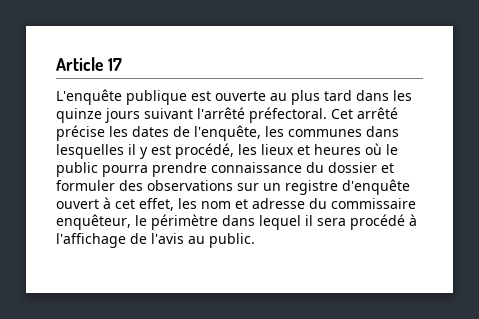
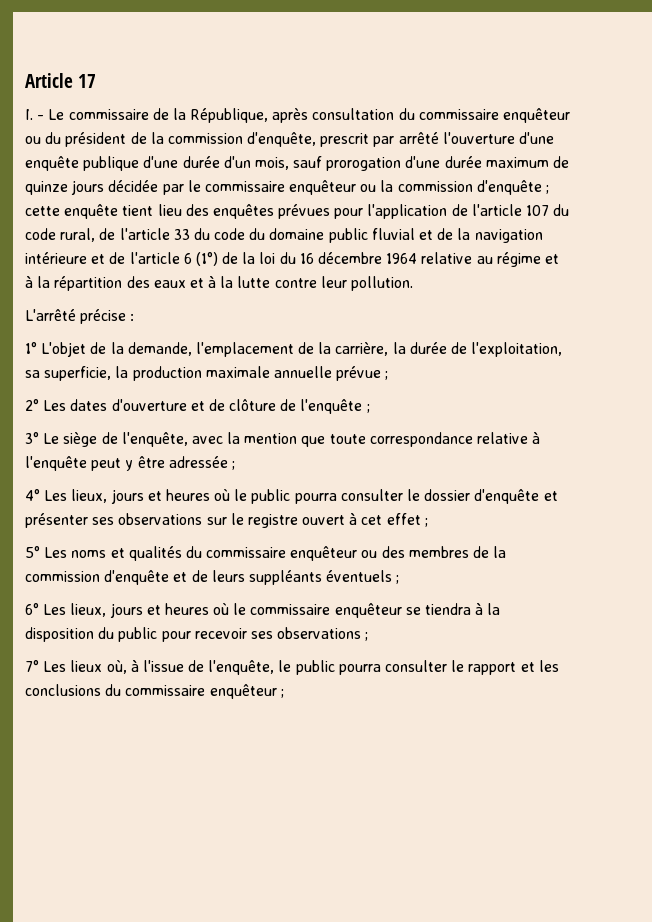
- L'enquête publique est ouverte au plus tard dans les quinze jours suivant l'arrêté préfectoral. Cet arrêté précise les dates de l'enquête, les communes dans lesquelles il y est procédé, les lieux et heures où le public pourra prendre connaissance du dossier et formuler des observations sur un registre d'enquête ouvert à cet effet, les nom et adresse du commissaire enquêteur, le périmètre dans lequel il sera procédé à l'affichage de l'avis au public.
+ I. - Le commissaire de la République, après consultation du commissaire enquêteur ou du président de la commission d'enquête, prescrit par arrêté l'ouverture d'une enquête publique d'une durée d'un mois, sauf prorogation d'une durée maximum de quinze jours décidée par le commissaire enquêteur ou la commission d'enquête ; cette enquête tient lieu des enquêtes prévues pour l'application de l'article 107 du code rural, de l'article 33 du code du domaine public fluvial et de la navigation intérieure et de l'article 6 (1°) de la loi du 16 décembre 1964 relative au régime et à la répartition des eaux et à la lutte contre leur pollution.
+ L'arrêté précise :
+ 1° L'objet de la demande, l'emplacement de la carrière, la durée de l'exploitation, sa superficie, la production maximale annuelle prévue ;
+ 2° Les dates d'ouverture et de clôture de l'enquête ;
+ 3° Le siège de l'enquête, avec la mention que toute correspondance relative à l'enquête peut y être adressée ;
+ 4° Les lieux, jours et heures où le public pourra consulter le dossier d'enquête et présenter ses observations sur le registre ouvert à cet effet ;
+ 5° Les noms et qualités du commissaire enquêteur ou des membres de la commission d'enquête et de leurs suppléants éventuels ;
+ 6° Les lieux, jours et heures où le commissaire enquêteur se tiendra à la disposition du public pour recevoir ses observations ;
+ 7° Les lieux où, à l'issue de l'enquête, le public pourra consulter le rapport et les conclusions du commissaire enquêteur ;

